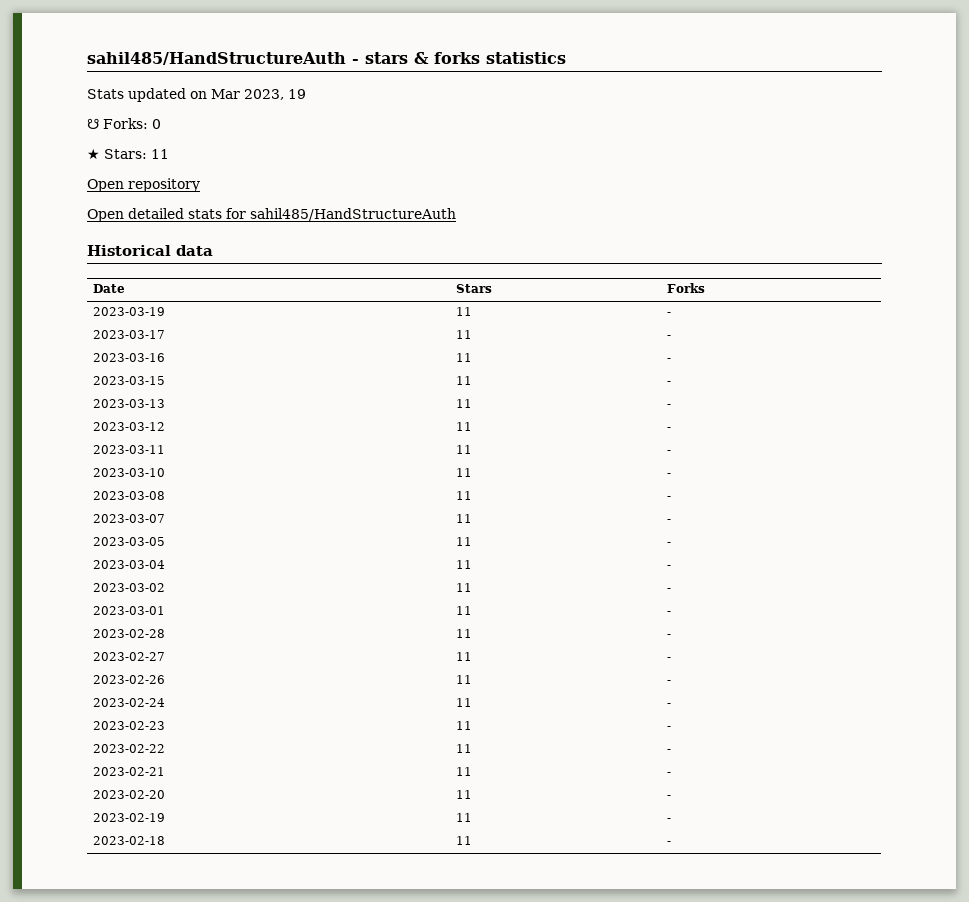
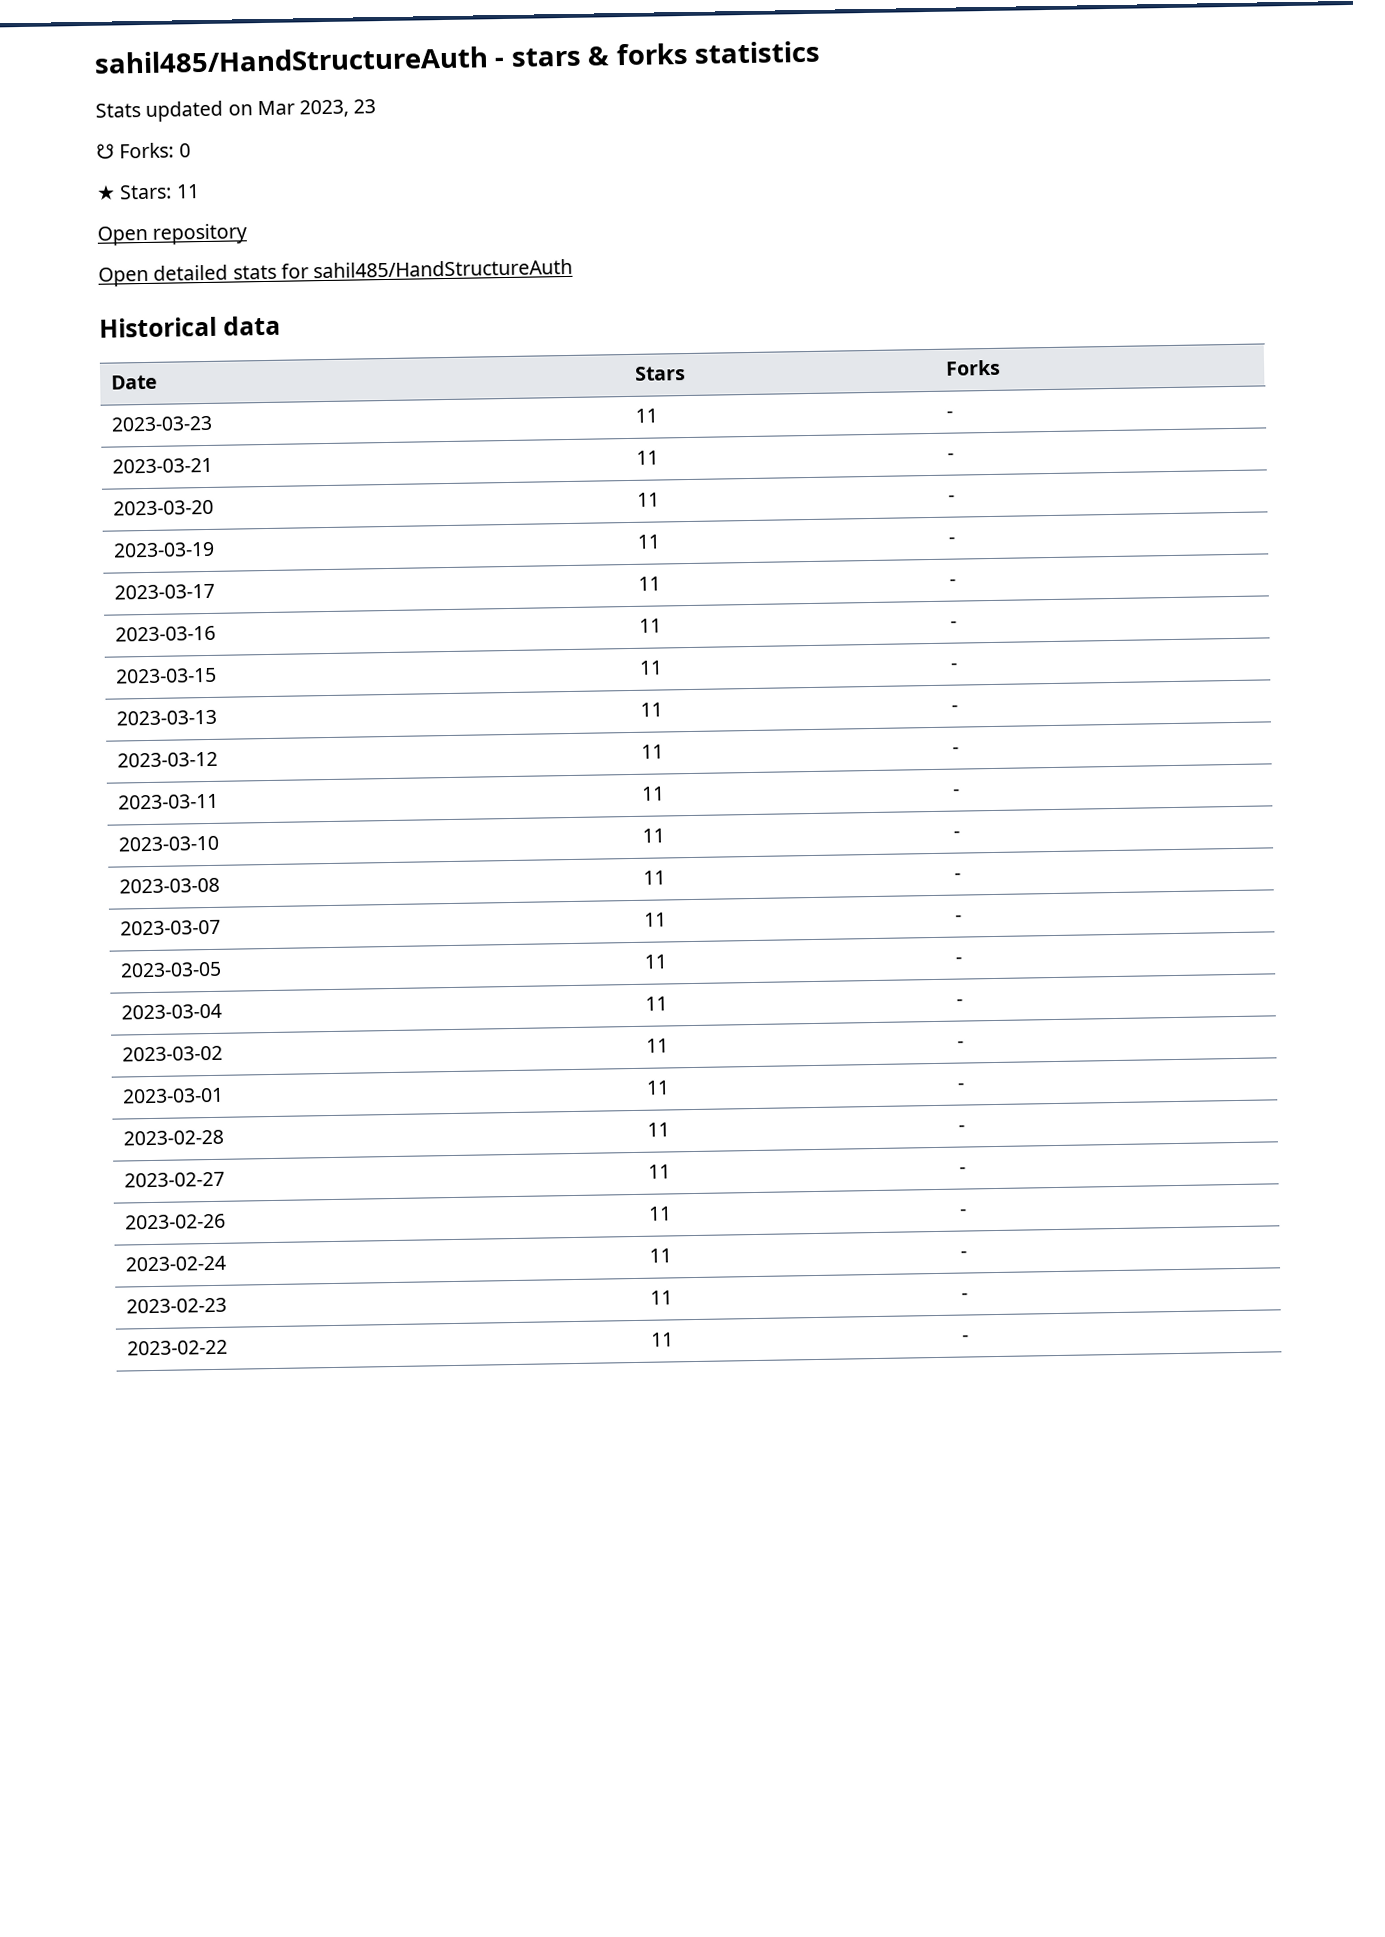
- Stats updated on Mar 2023, 19
+ Stats updated on Mar 2023, 23
+ 2023-03-23 | 11 | -
+ 2023-03-21 | 11 | -
+ 2023-03-20 | 11 | -
- 2023-02-21 | 11 | -
- 2023-02-20 | 11 | -
- 2023-02-19 | 11 | -
- 2023-02-18 | 11 | -

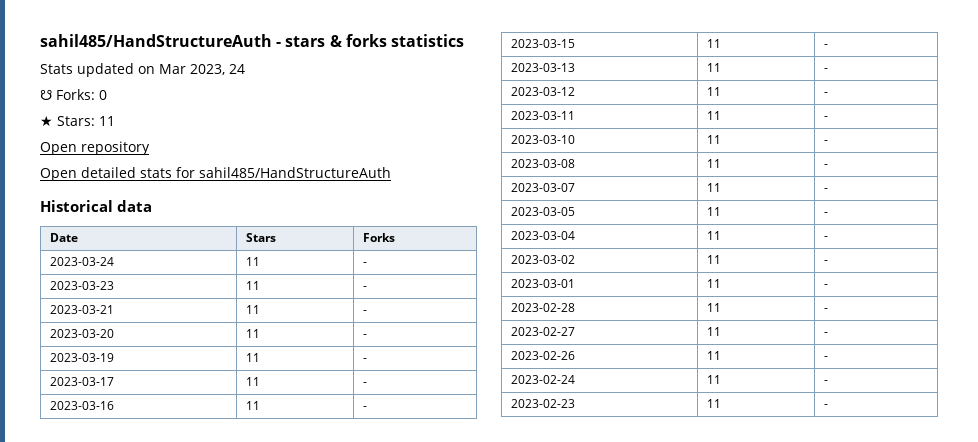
- Stats updated on Mar 2023, 23
+ Stats updated on Mar 2023, 24
+ 2023-03-24 | 11 | -
- 2023-02-22 | 11 | -

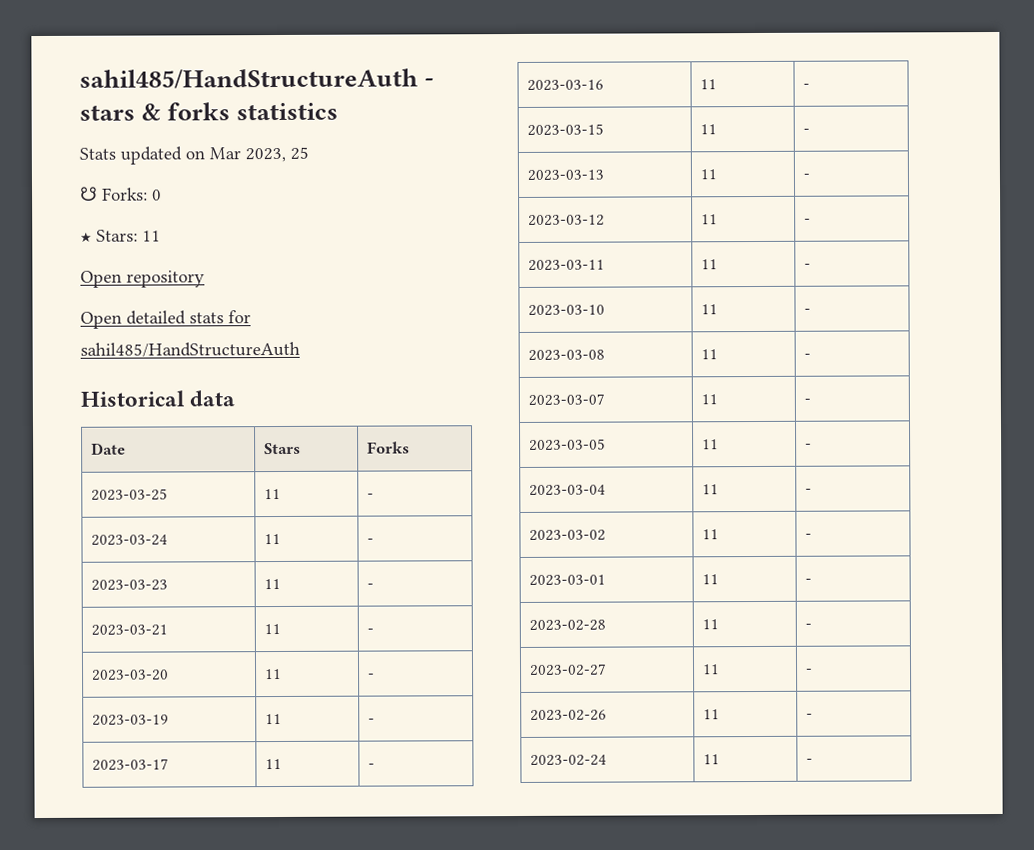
- Stats updated on Mar 2023, 24
+ Stats updated on Mar 2023, 25
+ 2023-03-25 | 11 | -
- 2023-02-23 | 11 | -

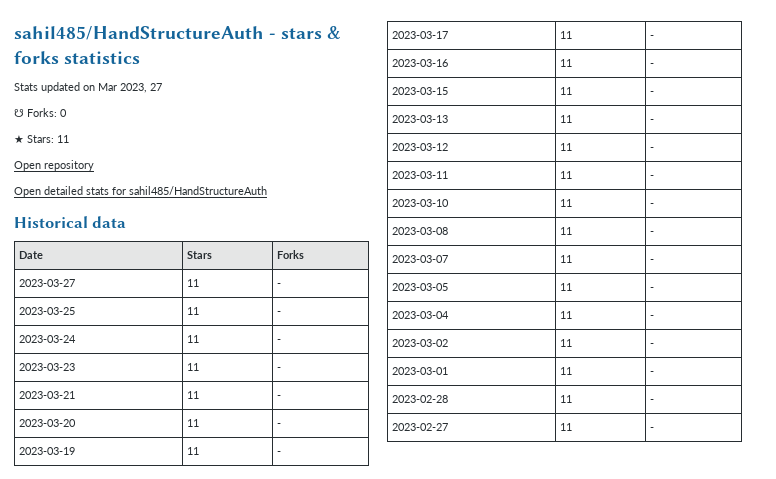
- Stats updated on Mar 2023, 25
+ Stats updated on Mar 2023, 27
+ 2023-03-27 | 11 | -
- 2023-02-26 | 11 | -
- 2023-02-24 | 11 | -

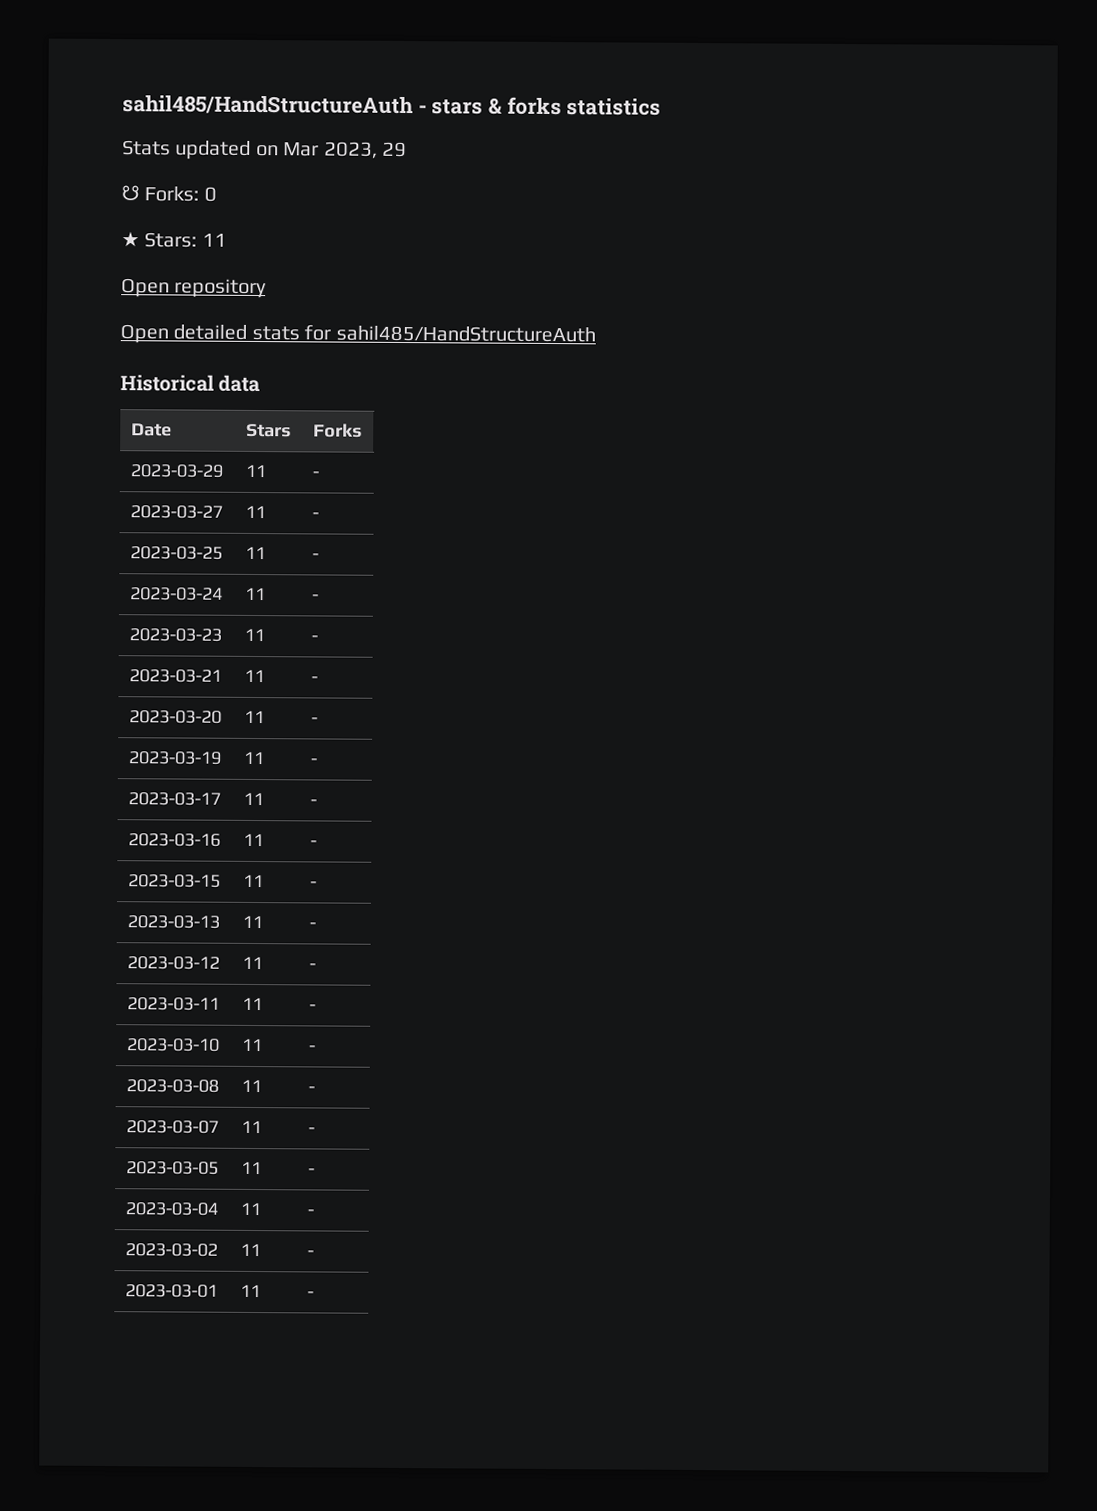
- Stats updated on Mar 2023, 27
+ Stats updated on Mar 2023, 29
+ 2023-03-29 | 11 | -
- 2023-02-28 | 11 | -
- 2023-02-27 | 11 | -

